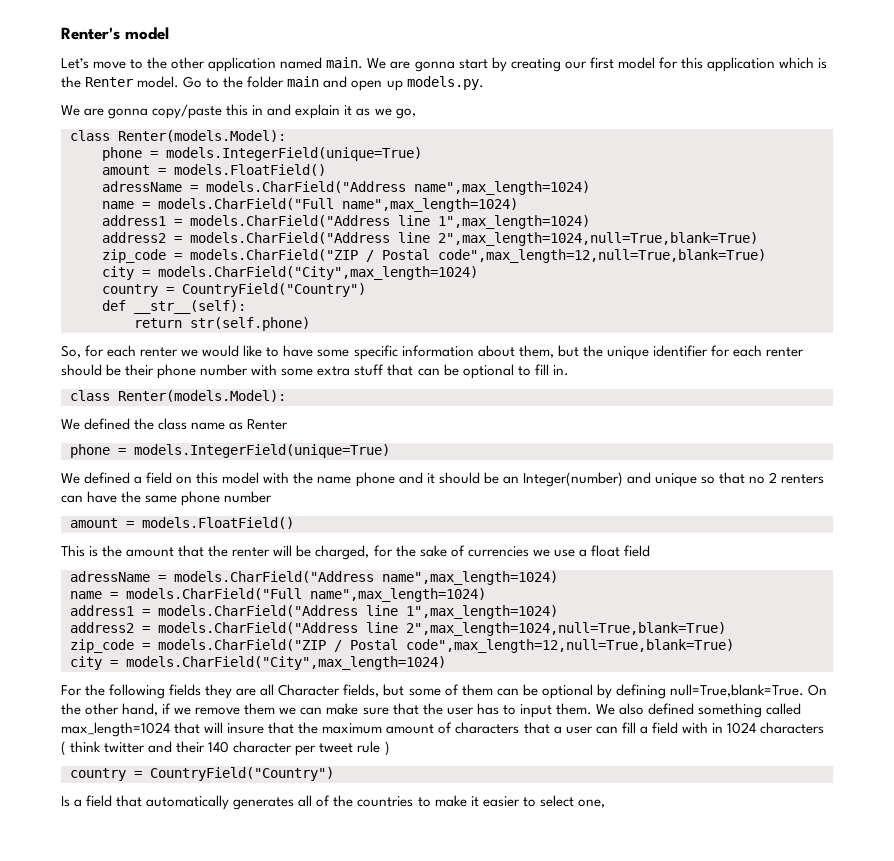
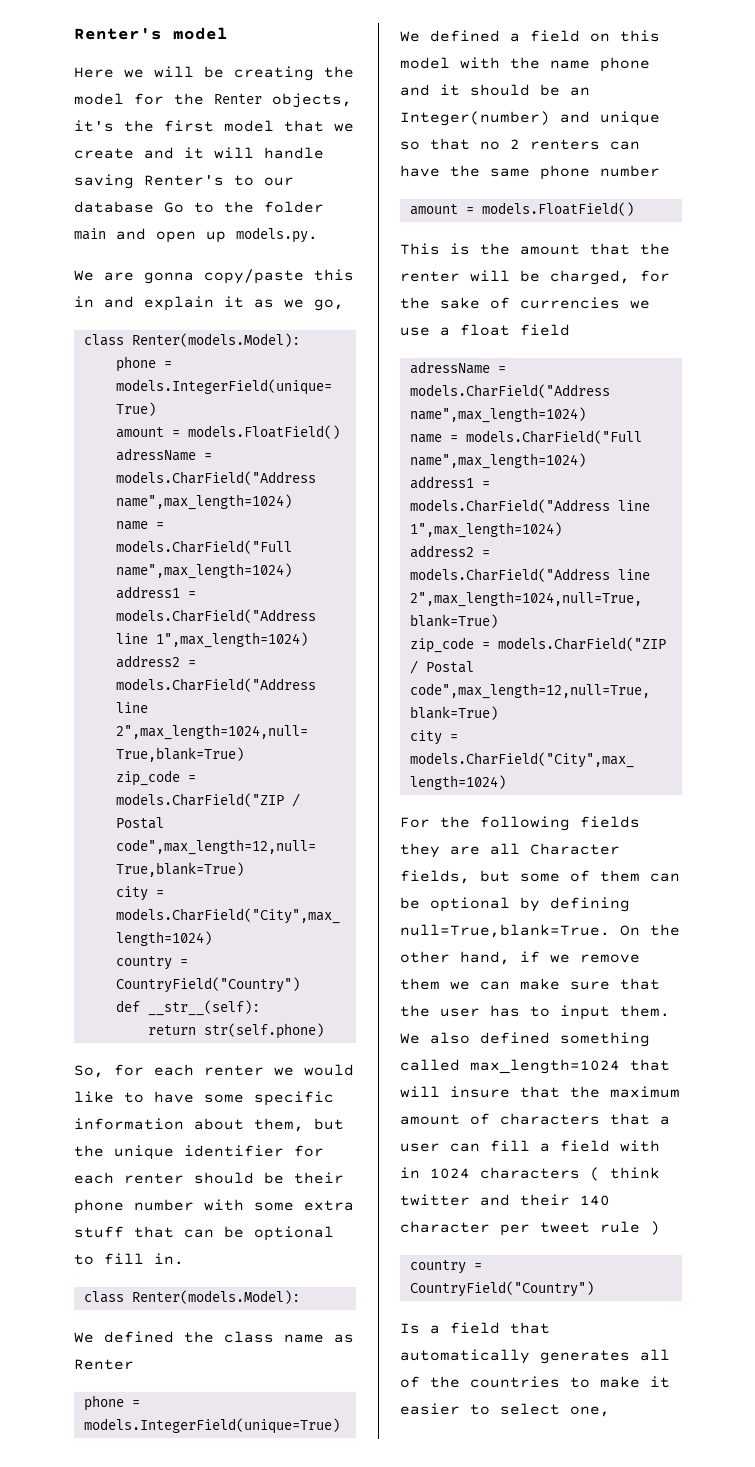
- Let’s move to the other application named main. We are gonna start by creating our first model for this application which is the Renter model. Go to the folder main and open up models.py.
+ Here we will be creating the model for the Renter objects, it's the first model that we create and it will handle saving Renter's to our database Go to the folder main and open up models.py.

